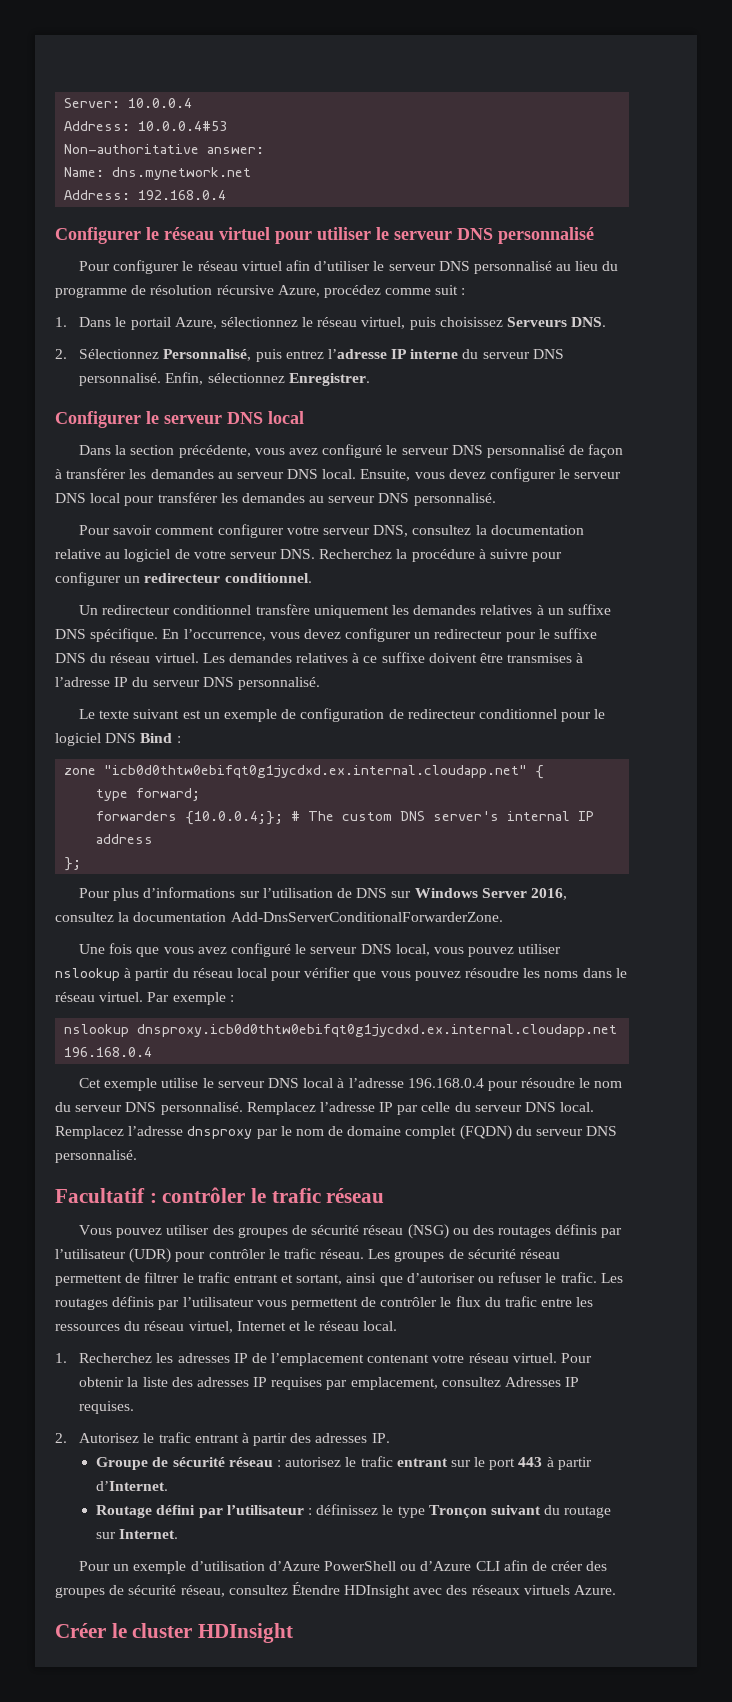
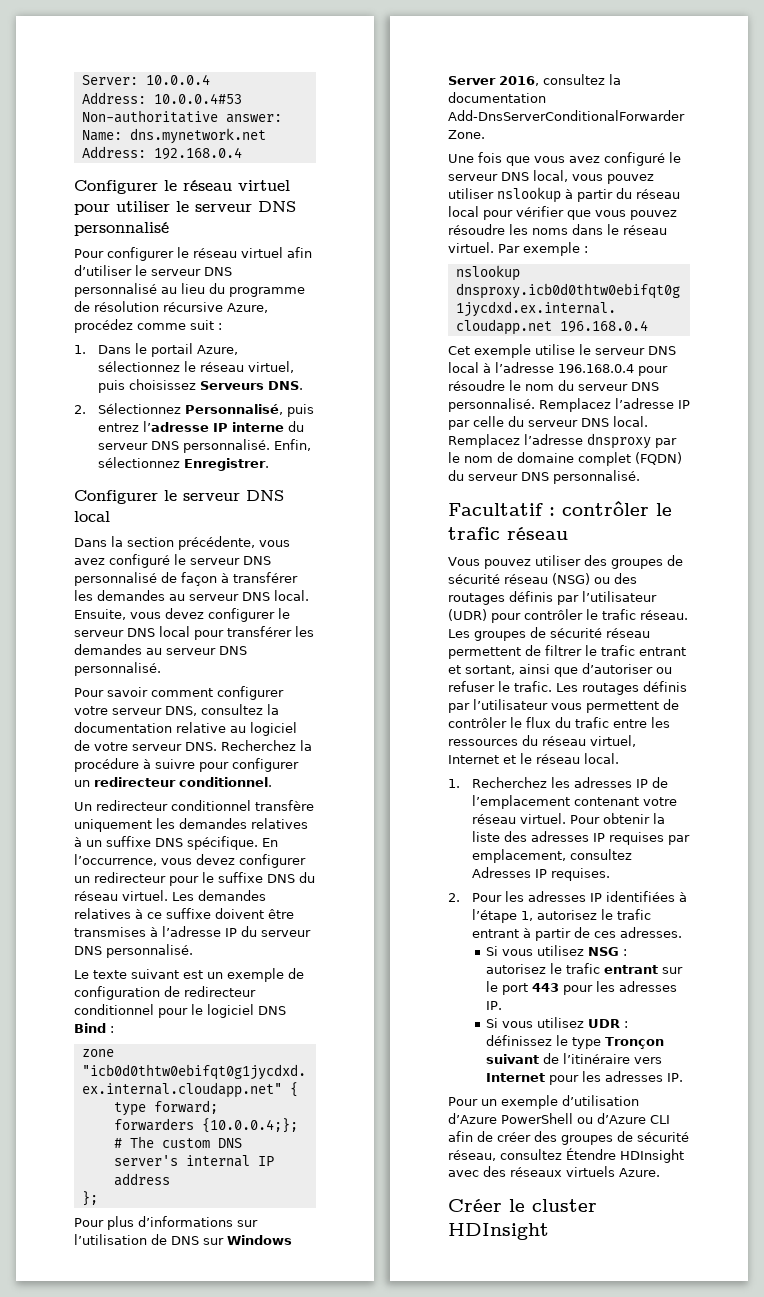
- 2. Autorisez le trafic entrant à partir des adresses IP.
- Groupe de sécurité réseau : autorisez le trafic entrant sur le port 443 à partir d’Internet.
- Routage défini par l’utilisateur : définissez le type Tronçon suivant du routage sur Internet.
+ 2. Pour les adresses IP identifiées à l’étape 1, autorisez le trafic entrant à partir de ces adresses.
+ Si vous utilisez NSG : autorisez le trafic entrant sur le port 443 pour les adresses IP.
+ Si vous utilisez UDR : définissez le type Tronçon suivant de l’itinéraire vers Internet pour les adresses IP.

